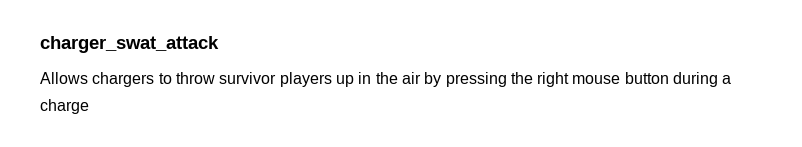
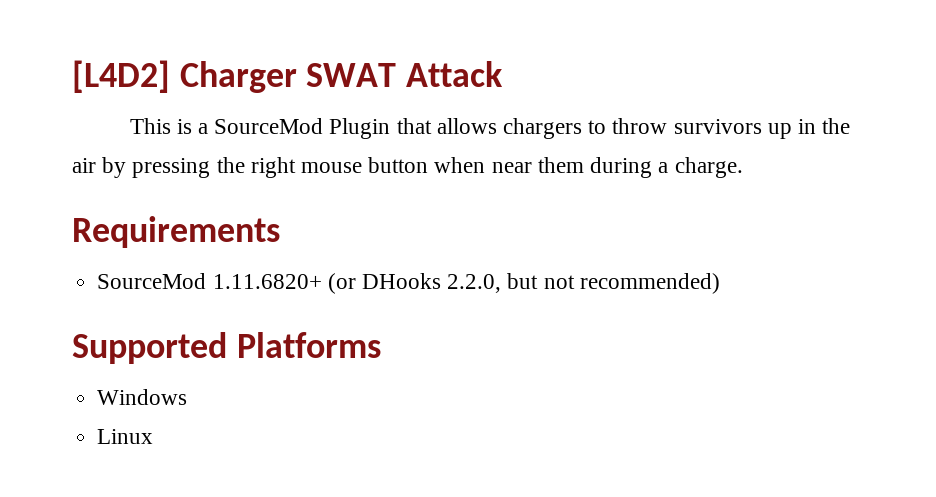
- charger_swat_attack
- Allows chargers to throw survivor players up in the air by pressing the right mouse button during a charge
+ [L4D2] Charger SWAT Attack
+ This is a SourceMod Plugin that allows chargers to throw survivors up in the air by pressing the right mouse button when near them during a charge.
+ Requirements
+ SourceMod 1.11.6820+ (or DHooks 2.2.0, but not recommended)
+ Supported Platforms
+ Windows
+ Linux

